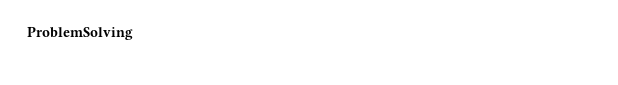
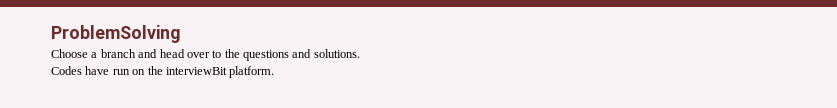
+ Choose a branch and head over to the questions and solutions.
+ Codes have run on the interviewBit platform.

